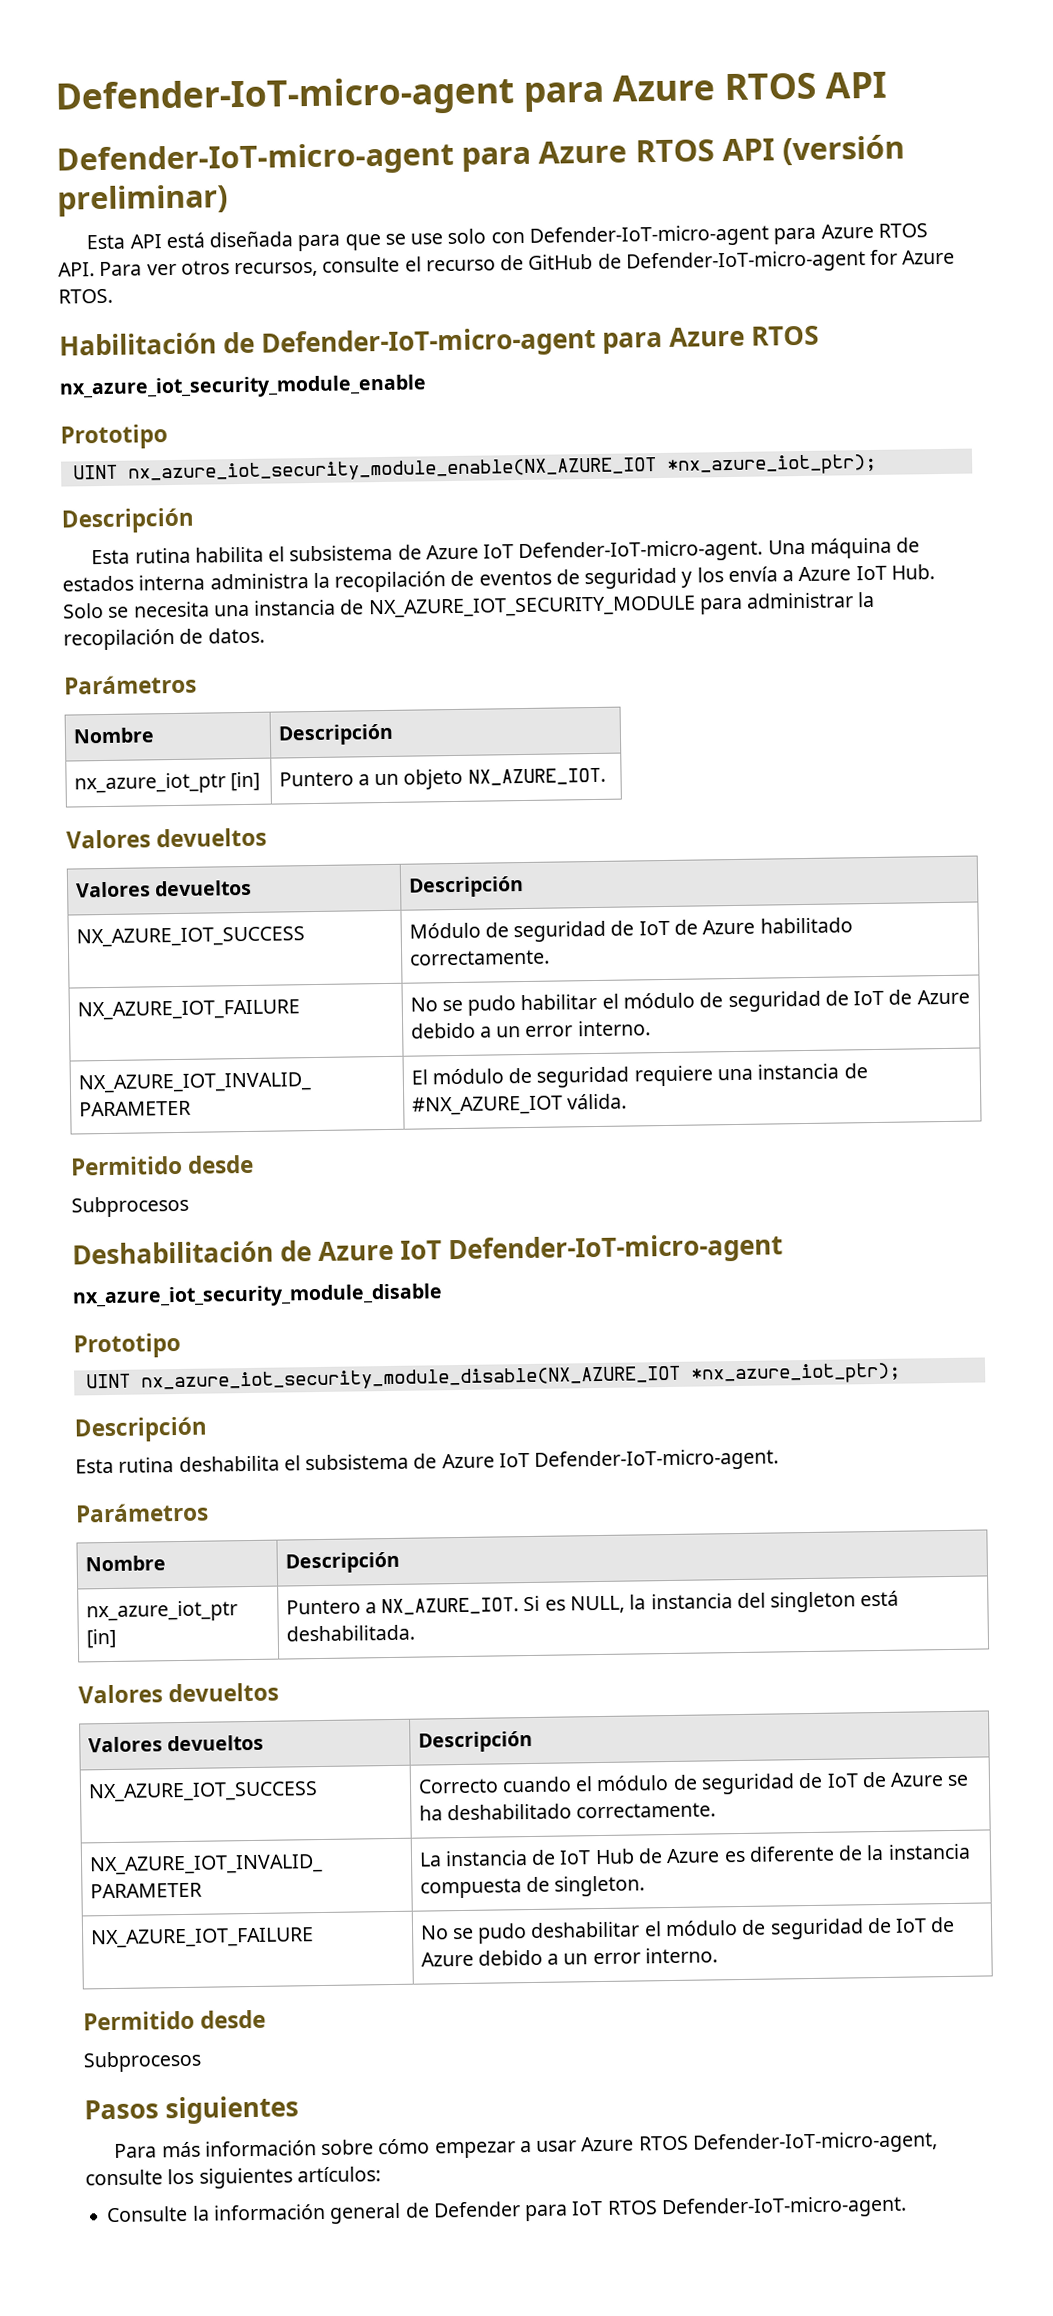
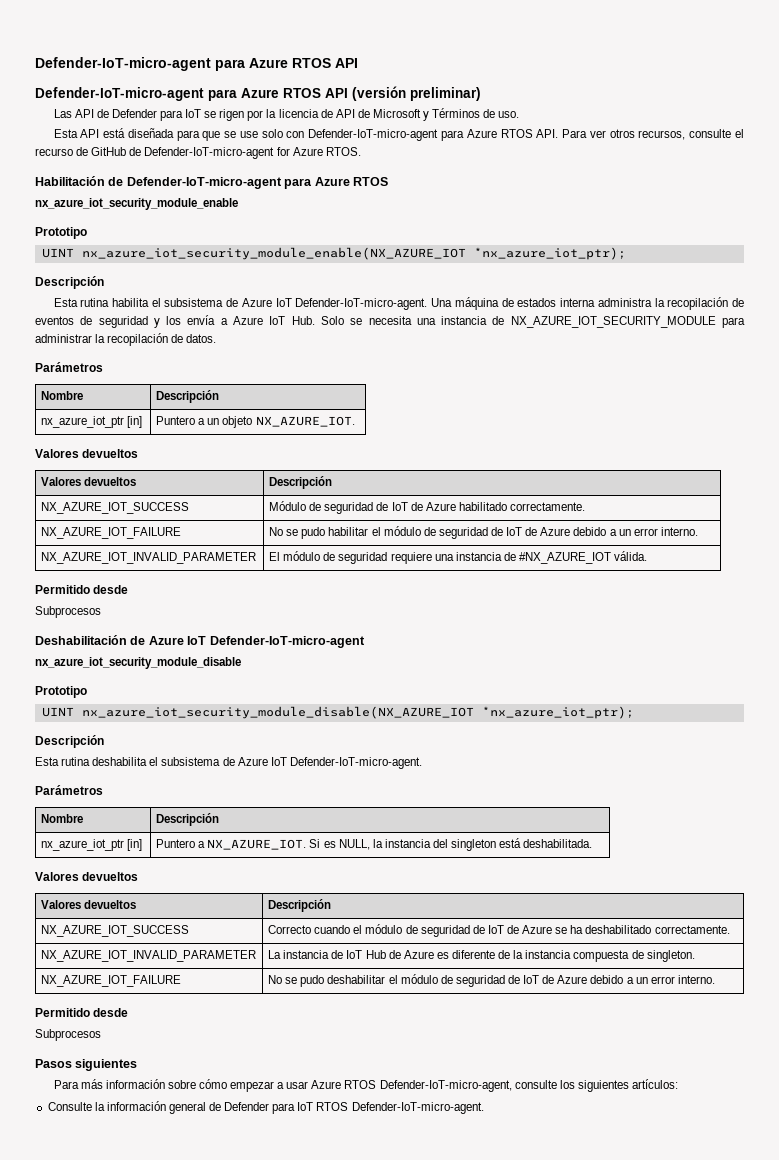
+ Las API de Defender para IoT se rigen por la licencia de API de Microsoft y Términos de uso.

